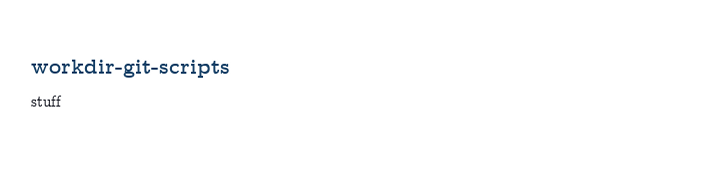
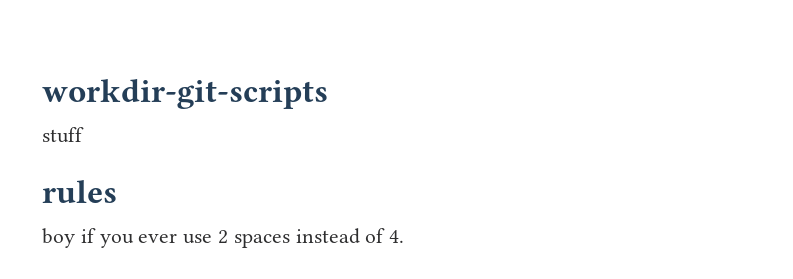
+ rules
+ boy if you ever use 2 spaces instead of 4.

